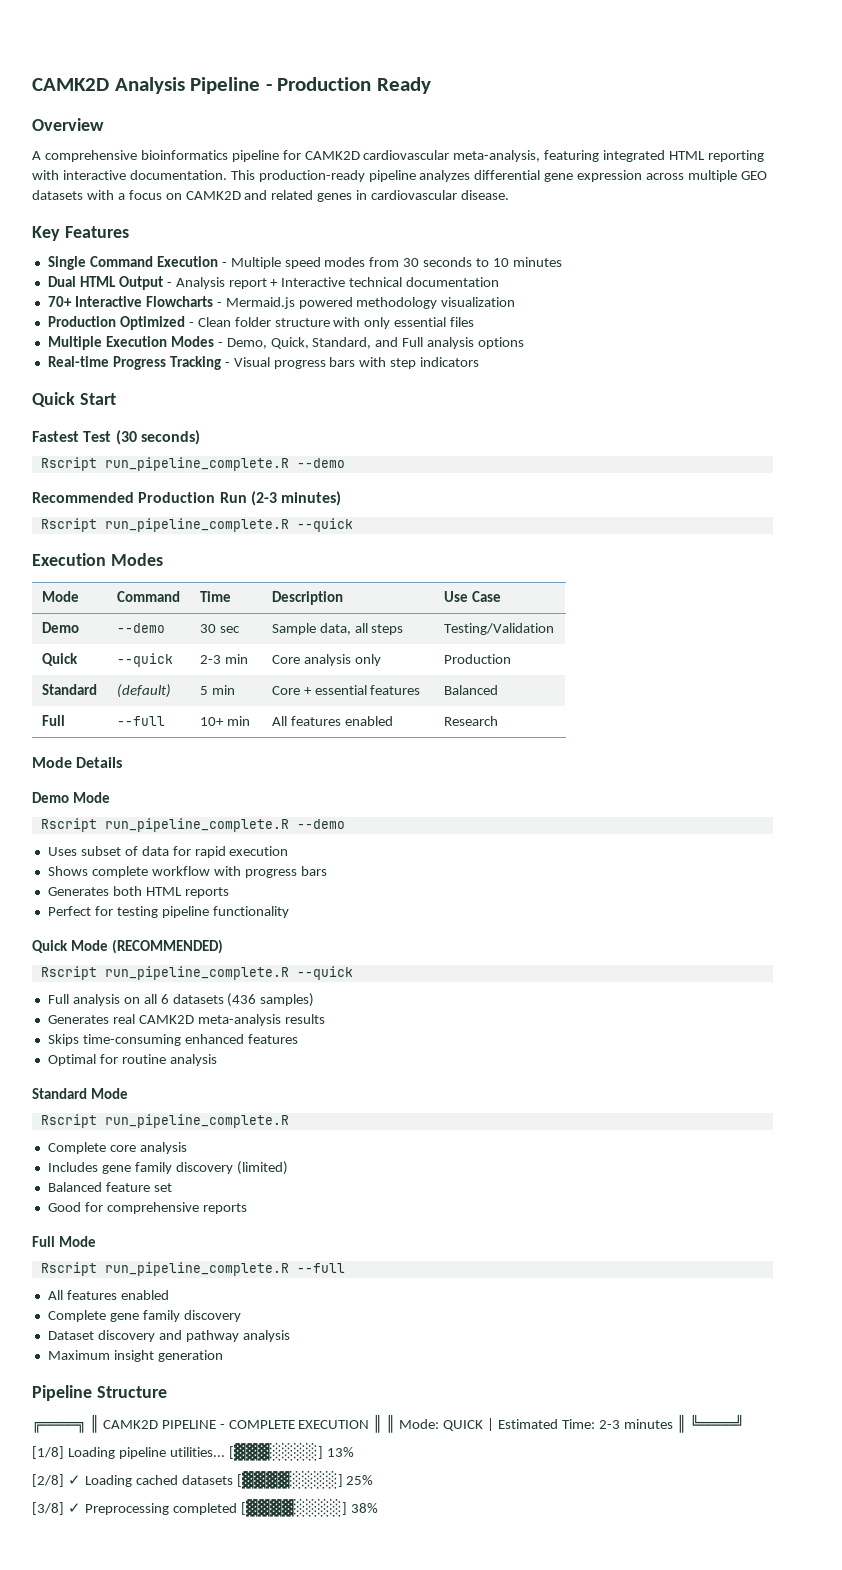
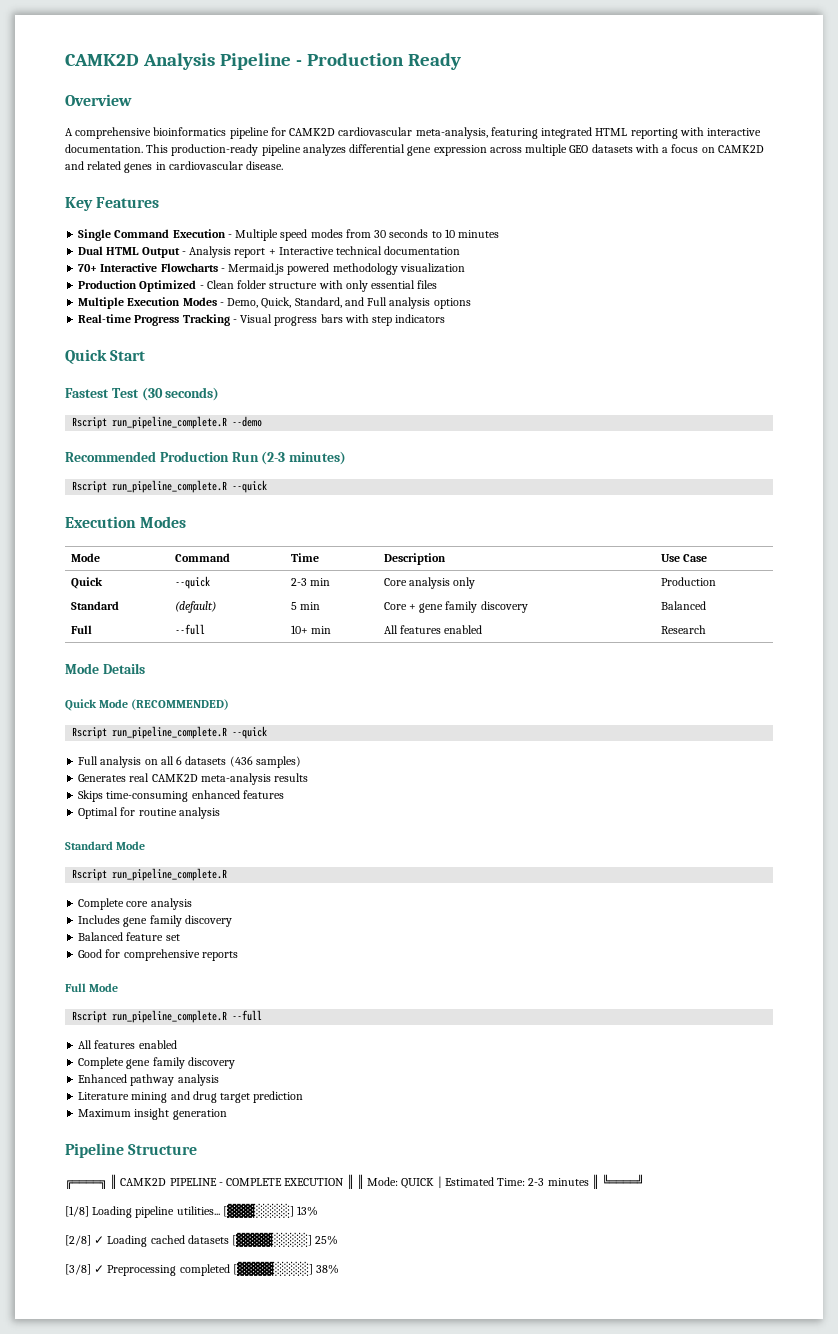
- Demo | --demo | 30 sec | Sample data, all steps | Testing/Validation
- Standard | (default) | 5 min | Core + essential features | Balanced
+ Standard | (default) | 5 min | Core + gene family discovery | Balanced
- Demo Mode
- Rscript run_pipeline_complete.R --demo
- Uses subset of data for rapid execution
- Shows complete workflow with progress bars
- Generates both HTML reports
- Perfect for testing pipeline functionality
- Includes gene family discovery (limited)
+ Includes gene family discovery
- Dataset discovery and pathway analysis
+ Enhanced pathway analysis
+ Literature mining and drug target prediction

